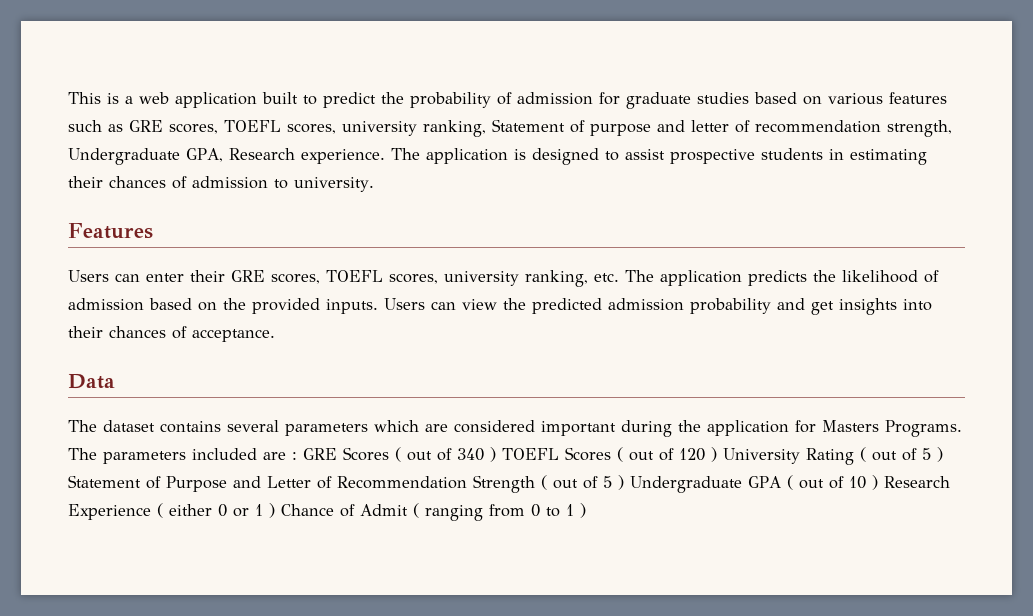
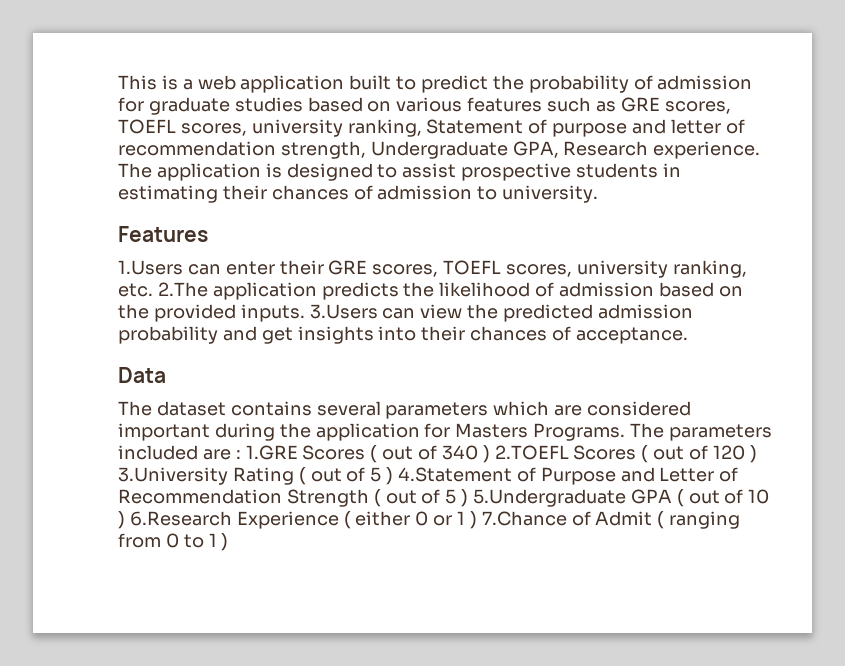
- Users can enter their GRE scores, TOEFL scores, university ranking, etc. The application predicts the likelihood of admission based on the provided inputs.
+ 1.Users can enter their GRE scores, TOEFL scores, university ranking, etc. 2.The application predicts the likelihood of admission based on the provided inputs.
- Users can view the predicted admission probability and get insights into their chances of acceptance.
+ 3.Users can view the predicted admission probability and get insights into their chances of acceptance.
- The parameters included are : GRE Scores ( out of 340 ) TOEFL Scores ( out of 120 ) University Rating ( out of 5 ) Statement of Purpose and Letter of Recommendation Strength ( out of 5 ) Undergraduate GPA ( out of 10 ) Research Experience ( either 0 or 1 ) Chance of Admit ( ranging from 0 to 1 )
+ The parameters included are : 1.GRE Scores ( out of 340 ) 2.TOEFL Scores ( out of 120 ) 3.University Rating ( out of 5 ) 4.Statement of Purpose and Letter of Recommendation Strength ( out of 5 ) 5.Undergraduate GPA ( out of 10 ) 6.Research Experience ( either 0 or 1 ) 7.Chance of Admit ( ranging from 0 to 1 )

